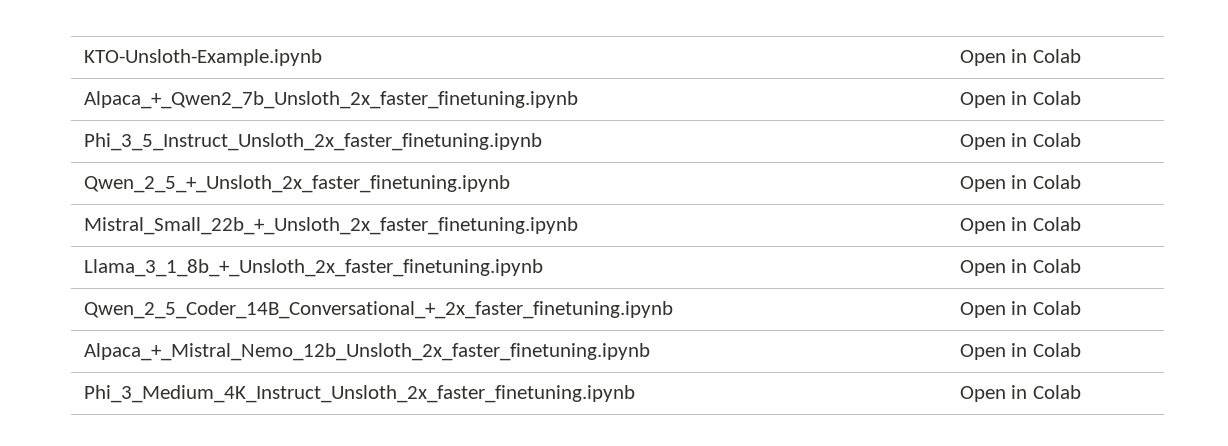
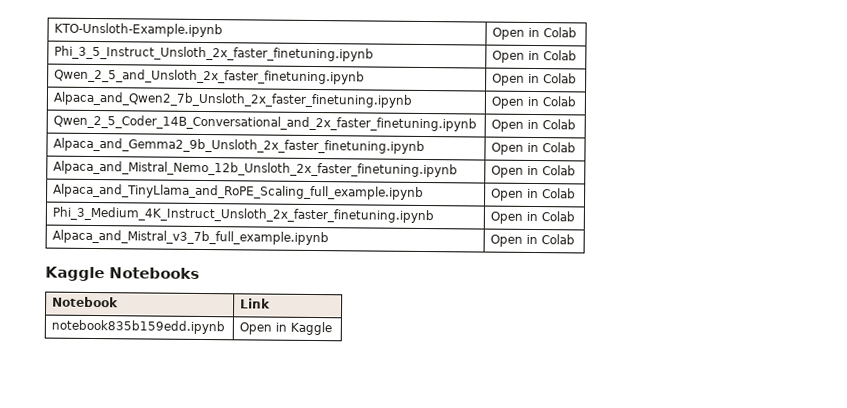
- Alpaca_+_Qwen2_7b_Unsloth_2x_faster_finetuning.ipynb | Open in Colab
- Qwen_2_5_+_Unsloth_2x_faster_finetuning.ipynb | Open in Colab
- Mistral_Small_22b_+_Unsloth_2x_faster_finetuning.ipynb | Open in Colab
- Llama_3_1_8b_+_Unsloth_2x_faster_finetuning.ipynb | Open in Colab
- Qwen_2_5_Coder_14B_Conversational_+_2x_faster_finetuning.ipynb | Open in Colab
- Alpaca_+_Mistral_Nemo_12b_Unsloth_2x_faster_finetuning.ipynb | Open in Colab
+ Qwen_2_5_and_Unsloth_2x_faster_finetuning.ipynb | Open in Colab
+ Alpaca_and_Qwen2_7b_Unsloth_2x_faster_finetuning.ipynb | Open in Colab
+ Qwen_2_5_Coder_14B_Conversational_and_2x_faster_finetuning.ipynb | Open in Colab
+ Alpaca_and_Gemma2_9b_Unsloth_2x_faster_finetuning.ipynb | Open in Colab
+ Alpaca_and_Mistral_Nemo_12b_Unsloth_2x_faster_finetuning.ipynb | Open in Colab
+ Alpaca_and_TinyLlama_and_RoPE_Scaling_full_example.ipynb | Open in Colab
+ Alpaca_and_Mistral_v3_7b_full_example.ipynb | Open in Colab
+ Kaggle Notebooks
+ Notebook | Link
+ notebook835b159edd.ipynb | Open in Kaggle

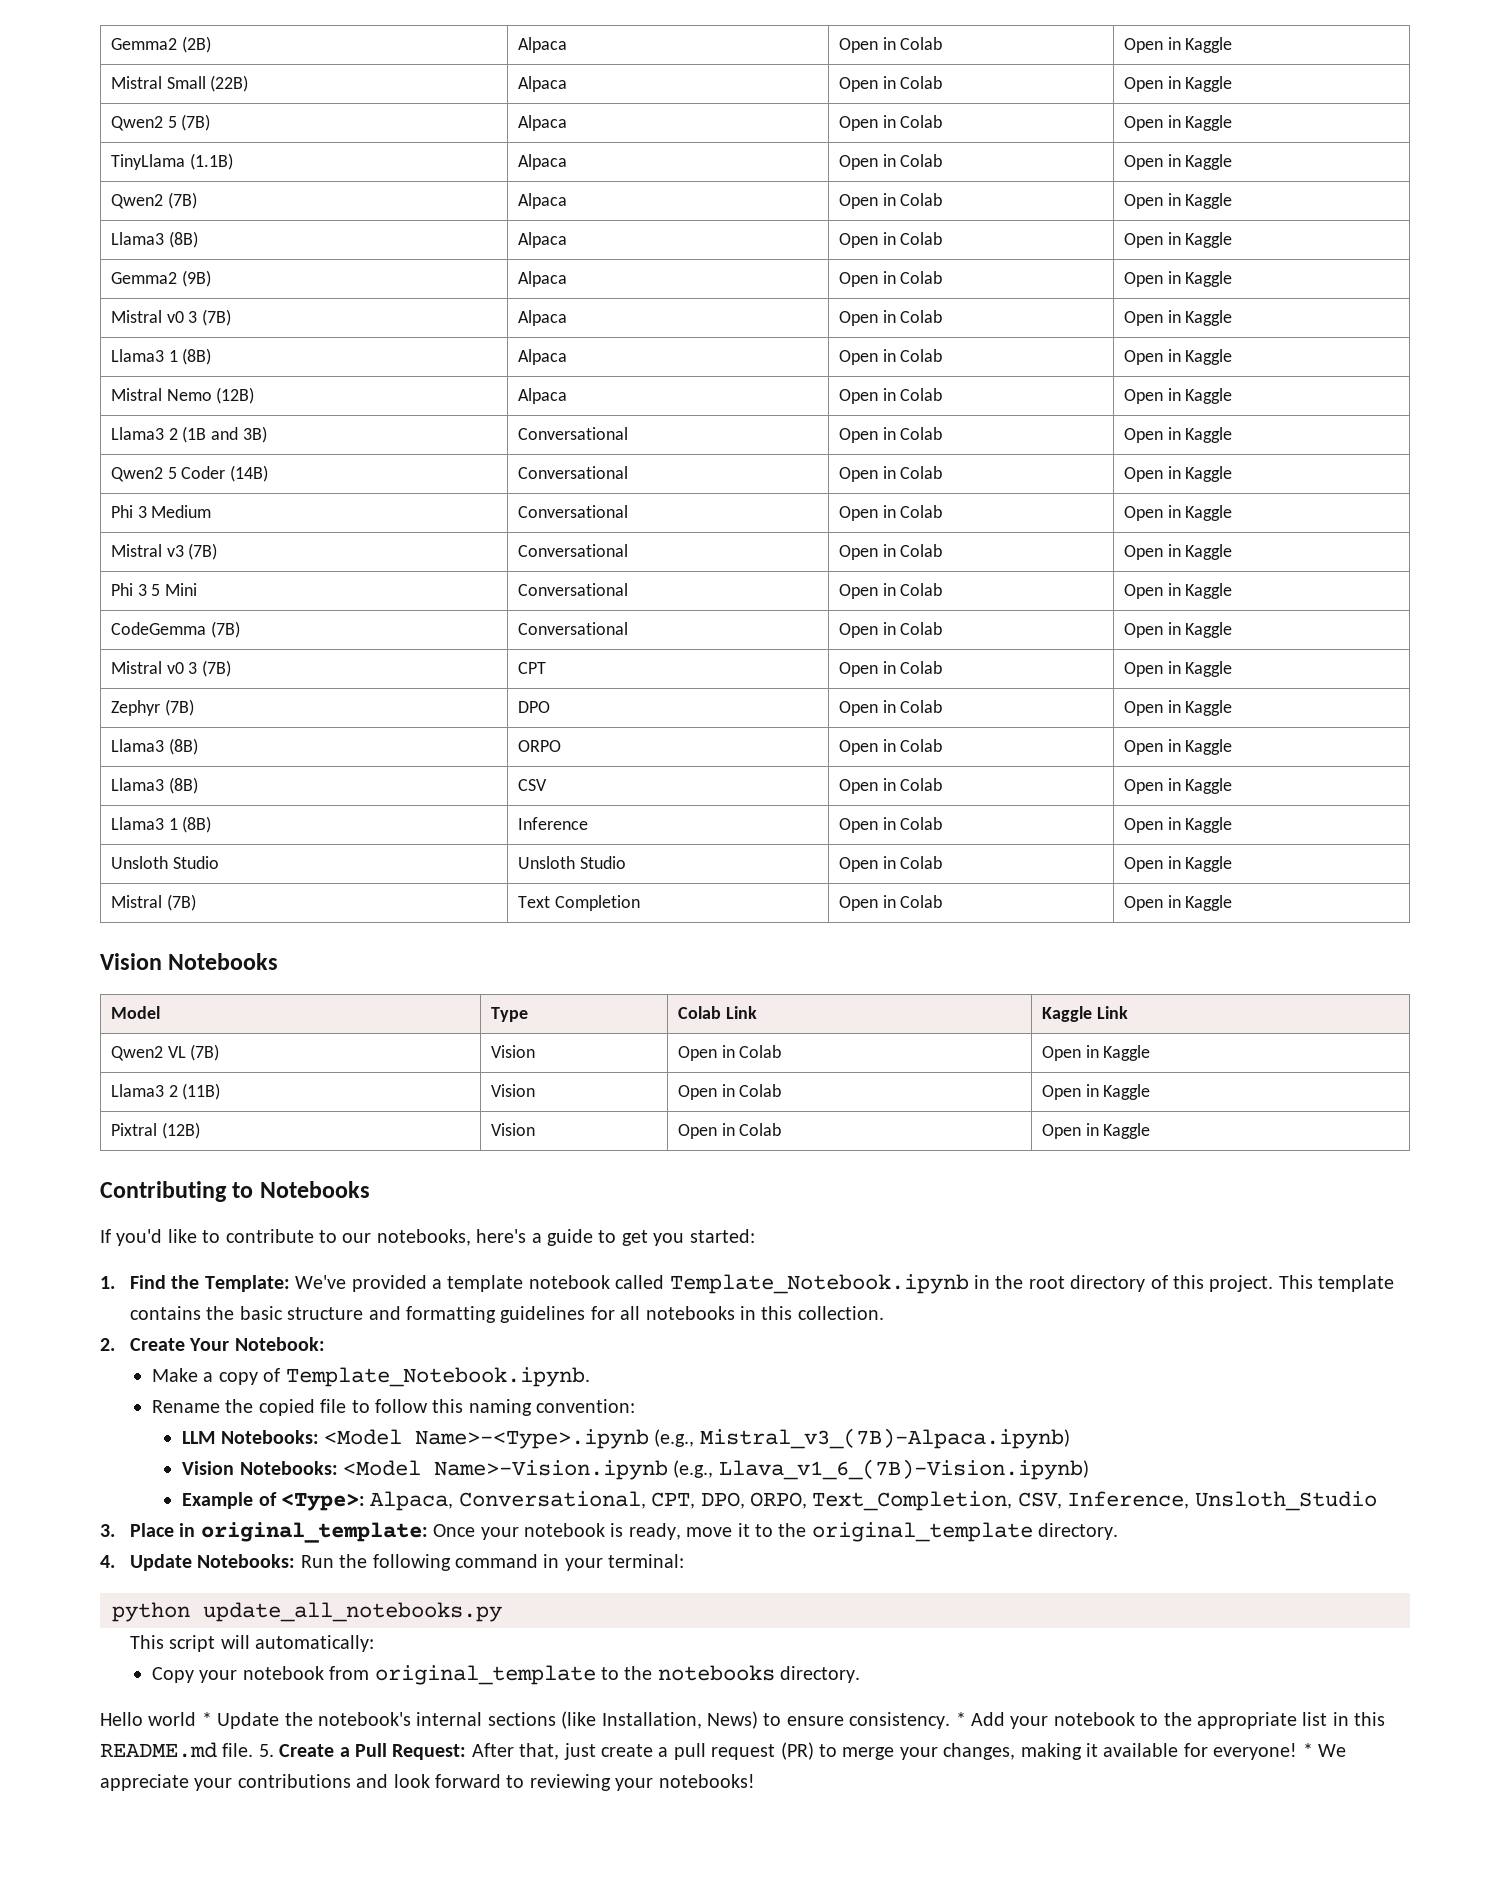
- KTO-Unsloth-Example.ipynb | Open in Colab
- Phi_3_5_Instruct_Unsloth_2x_faster_finetuning.ipynb | Open in Colab
- Qwen_2_5_and_Unsloth_2x_faster_finetuning.ipynb | Open in Colab
- Alpaca_and_Qwen2_7b_Unsloth_2x_faster_finetuning.ipynb | Open in Colab
- Qwen_2_5_Coder_14B_Conversational_and_2x_faster_finetuning.ipynb | Open in Colab
- Alpaca_and_Gemma2_9b_Unsloth_2x_faster_finetuning.ipynb | Open in Colab
- Alpaca_and_Mistral_Nemo_12b_Unsloth_2x_faster_finetuning.ipynb | Open in Colab
- Alpaca_and_TinyLlama_and_RoPE_Scaling_full_example.ipynb | Open in Colab
- Phi_3_Medium_4K_Instruct_Unsloth_2x_faster_finetuning.ipynb | Open in Colab
- Alpaca_and_Mistral_v3_7b_full_example.ipynb | Open in Colab
- Kaggle Notebooks
- Notebook | Link
- notebook835b159edd.ipynb | Open in Kaggle
+ Gemma2 (2B) | Alpaca | Open in Colab | Open in Kaggle
+ Mistral Small (22B) | Alpaca | Open in Colab | Open in Kaggle
+ Qwen2 5 (7B) | Alpaca | Open in Colab | Open in Kaggle
+ TinyLlama (1.1B) | Alpaca | Open in Colab | Open in Kaggle
+ Qwen2 (7B) | Alpaca | Open in Colab | Open in Kaggle
+ Llama3 (8B) | Alpaca | Open in Colab | Open in Kaggle
+ Gemma2 (9B) | Alpaca | Open in Colab | Open in Kaggle
+ Mistral v0 3 (7B) | Alpaca | Open in Colab | Open in Kaggle
+ Llama3 1 (8B) | Alpaca | Open in Colab | Open in Kaggle
+ Mistral Nemo (12B) | Alpaca | Open in Colab | Open in Kaggle
+ Llama3 2 (1B and 3B) | Conversational | Open in Colab | Open in Kaggle
+ Qwen2 5 Coder (14B) | Conversational | Open in Colab | Open in Kaggle
+ Phi 3 Medium | Conversational | Open in Colab | Open in Kaggle
+ Mistral v3 (7B) | Conversational | Open in Colab | Open in Kaggle
+ Phi 3 5 Mini | Conversational | Open in Colab | Open in Kaggle
+ CodeGemma (7B) | Conversational | Open in Colab | Open in Kaggle
+ Mistral v0 3 (7B) | CPT | Open in Colab | Open in Kaggle
+ Zephyr (7B) | DPO | Open in Colab | Open in Kaggle
+ Llama3 (8B) | ORPO | Open in Colab | Open in Kaggle
+ Llama3 (8B) | CSV | Open in Colab | Open in Kaggle
+ Llama3 1 (8B) | Inference | Open in Colab | Open in Kaggle
+ Unsloth Studio | Unsloth Studio | Open in Colab | Open in Kaggle
+ Mistral (7B) | Text Completion | Open in Colab | Open in Kaggle
+ Vision Notebooks
+ Model | Type | Colab Link | Kaggle Link
+ Qwen2 VL (7B) | Vision | Open in Colab | Open in Kaggle
+ Llama3 2 (11B) | Vision | Open in Colab | Open in Kaggle
+ Pixtral (12B) | Vision | Open in Colab | Open in Kaggle
+ Contributing to Notebooks
+ If you'd like to contribute to our notebooks, here's a guide to get you started:
+ 1. Find the Template: We've provided a template notebook called Template_Notebook.ipynb in the root directory of this project. This template contains the basic structure and formatting guidelines for all notebooks in this collection.
+ 2. Create Your Notebook:
+ Make a copy of Template_Notebook.ipynb.
+ Rename the copied file to follow this naming convention:
+ LLM Notebooks: <Model Name>-<Type>.ipynb (e.g., Mistral_v3_(7B)-Alpaca.ipynb)
+ Vision Notebooks: <Model Name>-Vision.ipynb (e.g., Llava_v1_6_(7B)-Vision.ipynb)
+ Example of <Type>: Alpaca, Conversational, CPT, DPO, ORPO, Text_Completion, CSV, Inference, Unsloth_Studio
+ 3. Place in original_template: Once your notebook is ready, move it to the original_template directory.
+ 4. Update Notebooks: Run the following command in your terminal:
+ python update_all_notebooks.py
+ This script will automatically:
+ Copy your notebook from original_template to the notebooks directory.
+ Hello world * Update the notebook's internal sections (like Installation, News) to ensure consistency. * Add your notebook to the appropriate list in this README.md file. 5. Create a Pull Request: After that, just create a pull request (PR) to merge your changes, making it available for everyone! * We appreciate your contributions and look forward to reviewing your notebooks!

